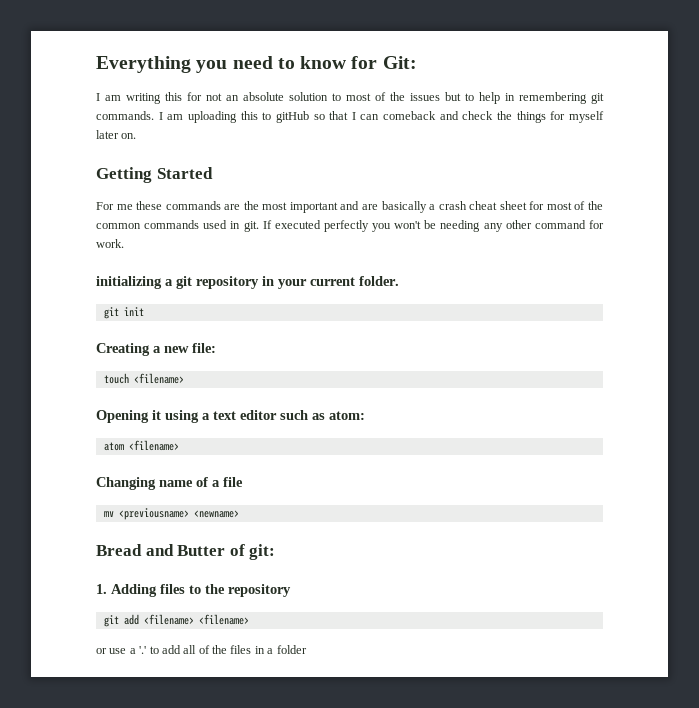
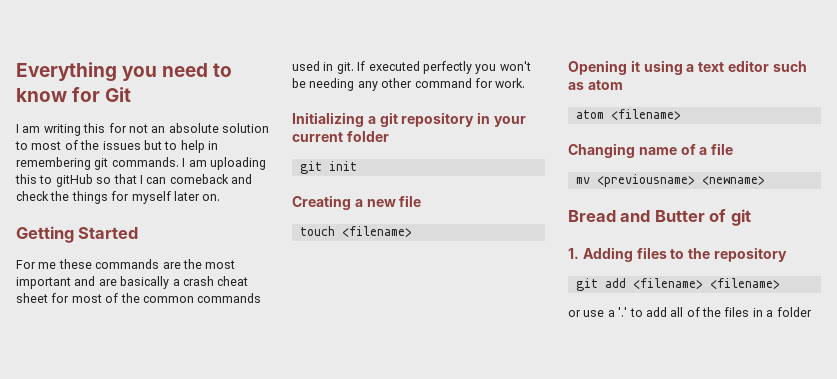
- Everything you need to know for Git:
+ Everything you need to know for Git
- initializing a git repository in your current folder.
+ Initializing a git repository in your current folder
- Creating a new file:
+ Creating a new file
- Opening it using a text editor such as atom:
+ Opening it using a text editor such as atom
- Bread and Butter of git:
+ Bread and Butter of git

